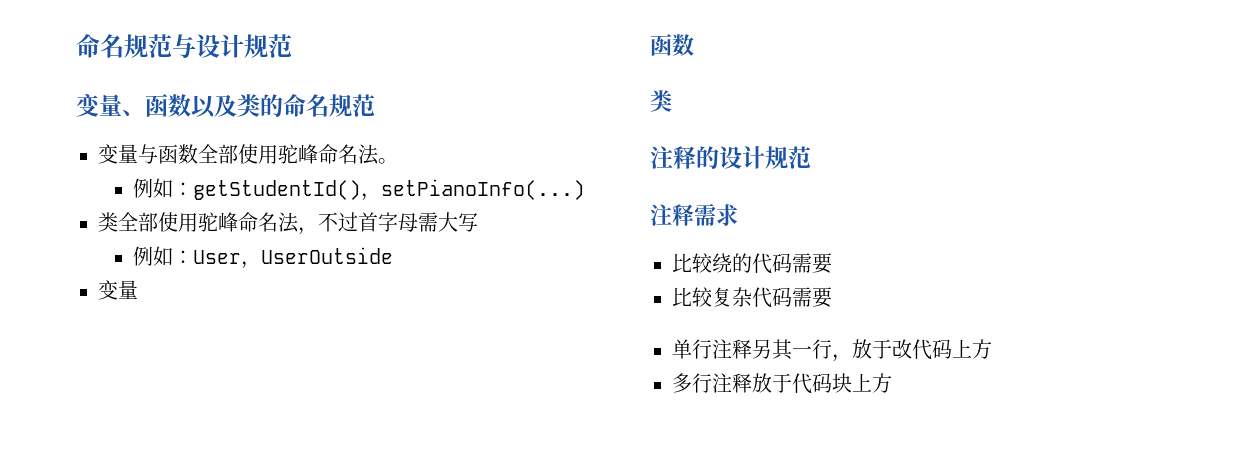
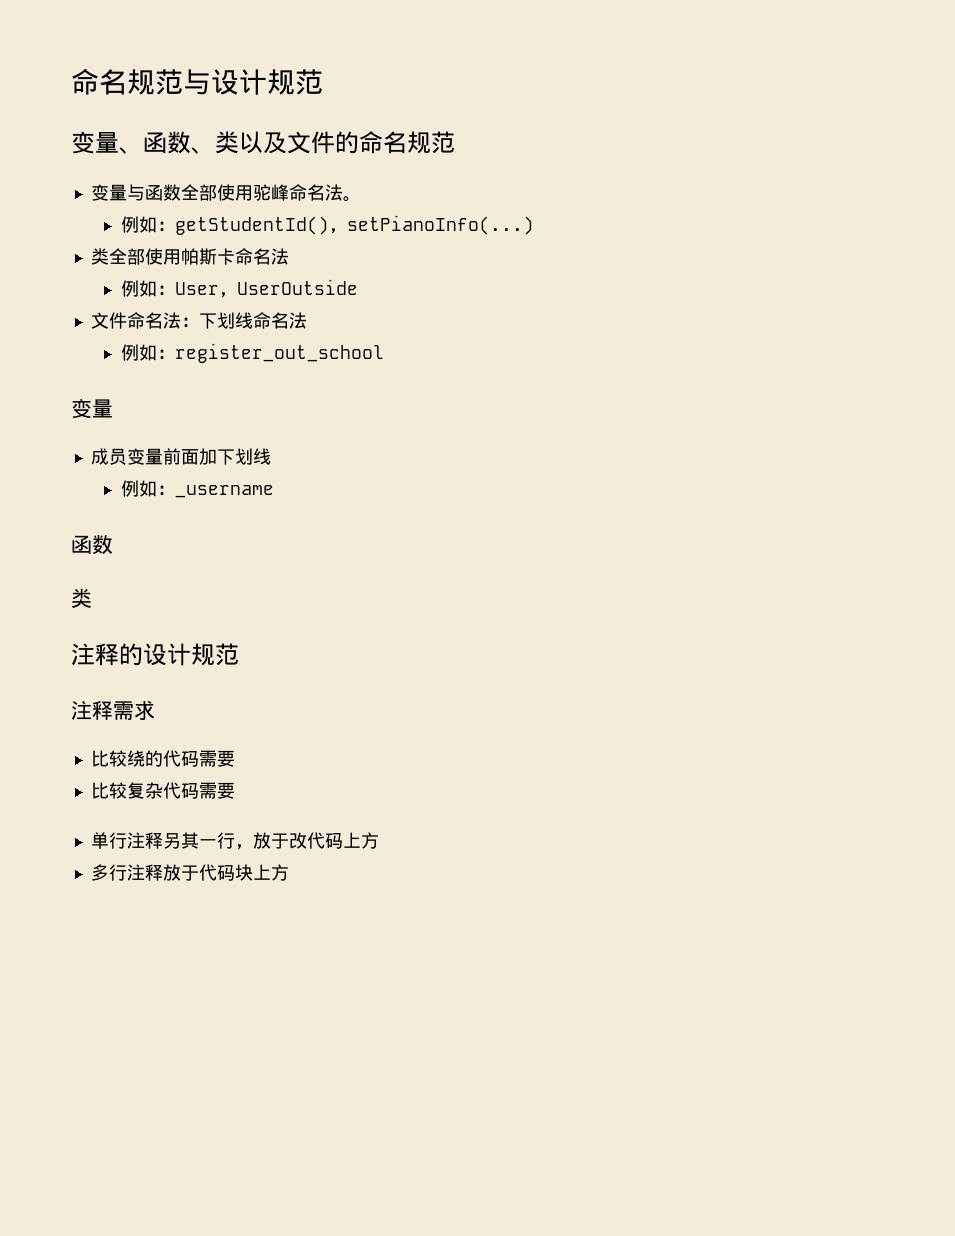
- 变量、函数以及类的命名规范
+ 变量、函数、类以及文件的命名规范
- 类全部使用驼峰命名法，不过首字母需大写
+ 类全部使用帕斯卡命名法
  例如：User，UserOutside
+ 文件命名法：下划线命名法
+ 例如：register_out_school
  变量
+ 成员变量前面加下划线
+ 例如：_username

